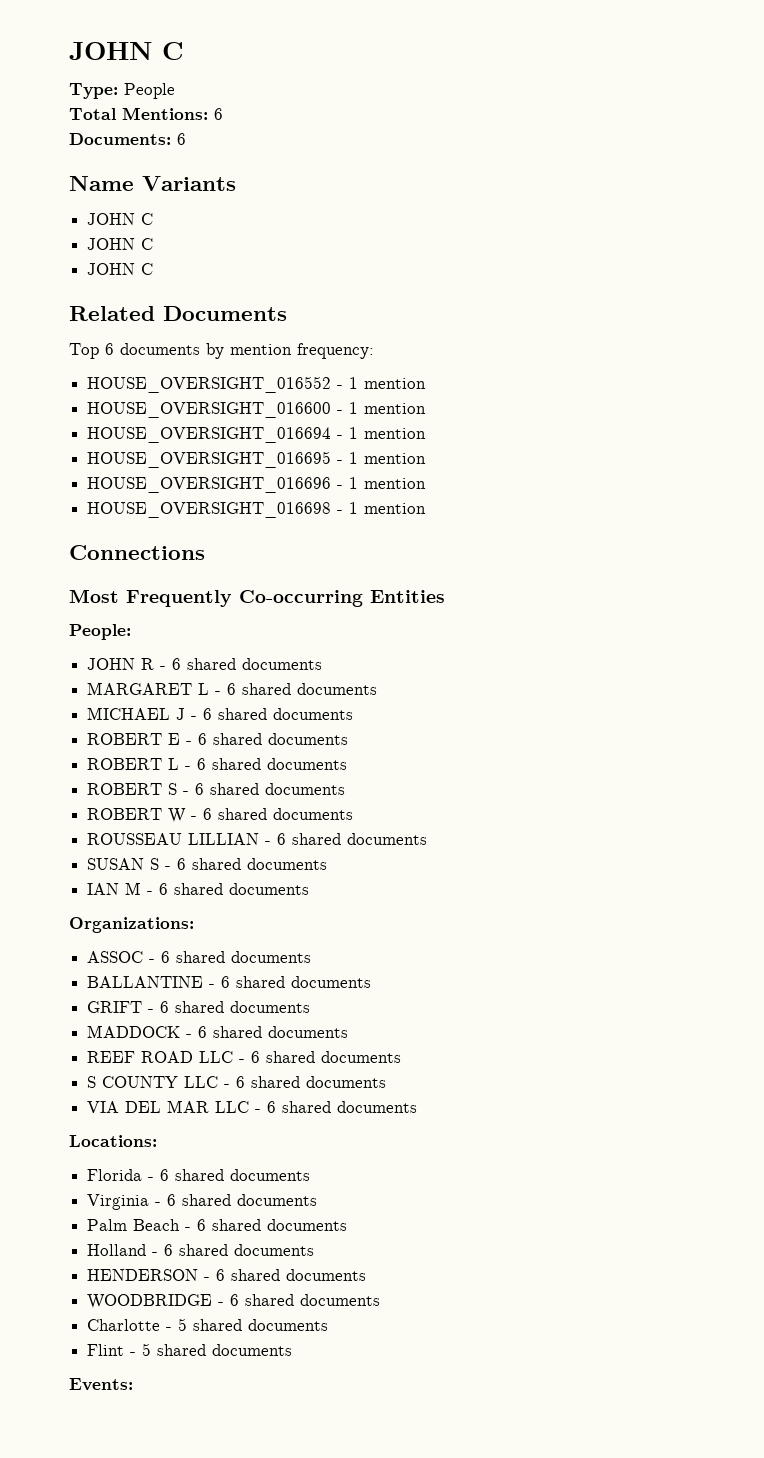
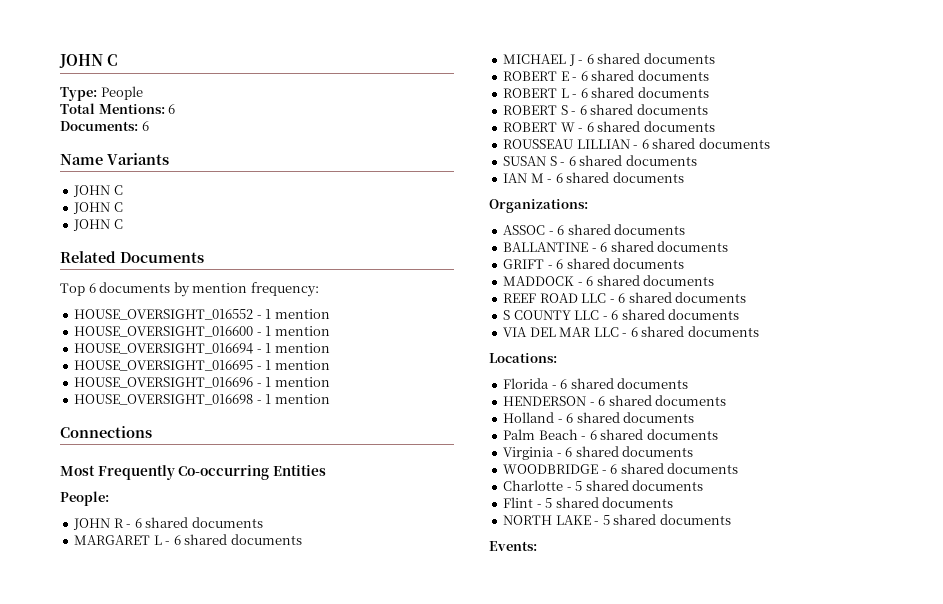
- Virginia - 6 shared documents
+ HENDERSON - 6 shared documents
+ Holland - 6 shared documents
- Holland - 6 shared documents
- HENDERSON - 6 shared documents
+ Virginia - 6 shared documents
+ NORTH LAKE - 5 shared documents

